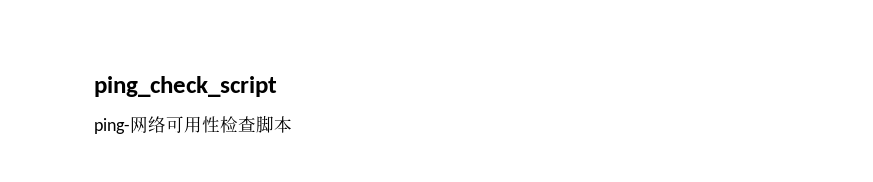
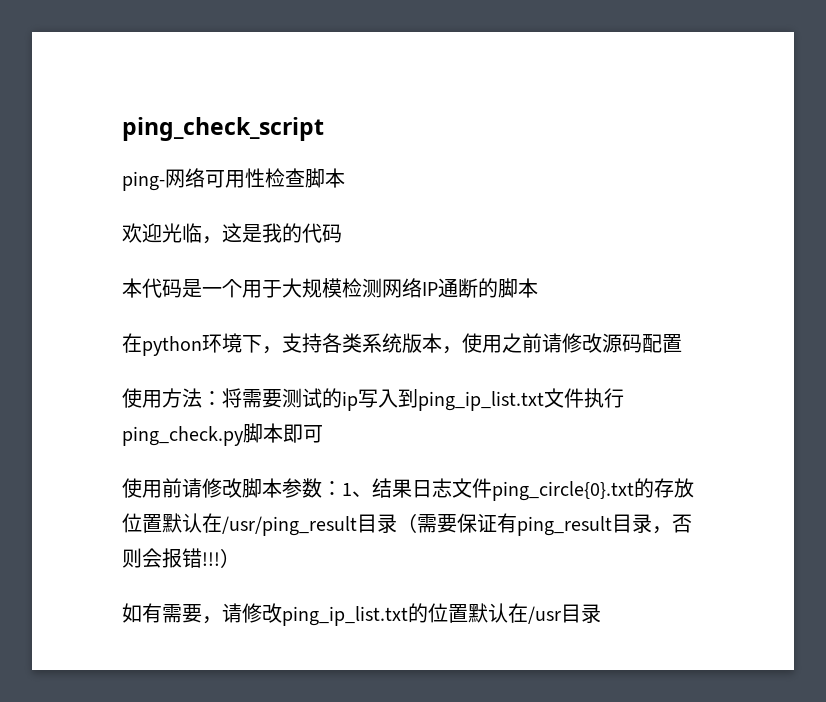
+ 欢迎光临，这是我的代码
+ 本代码是一个用于大规模检测网络IP通断的脚本
+ 在python环境下，支持各类系统版本，使用之前请修改源码配置
+ 使用方法：将需要测试的ip写入到ping_ip_list.txt文件执行ping_check.py脚本即可
+ 使用前请修改脚本参数：1、结果日志文件ping_circle{0}.txt的存放位置默认在/usr/ping_result目录（需要保证有ping_result目录，否则会报错!!!）
+ 如有需要，请修改ping_ip_list.txt的位置默认在/usr目录

